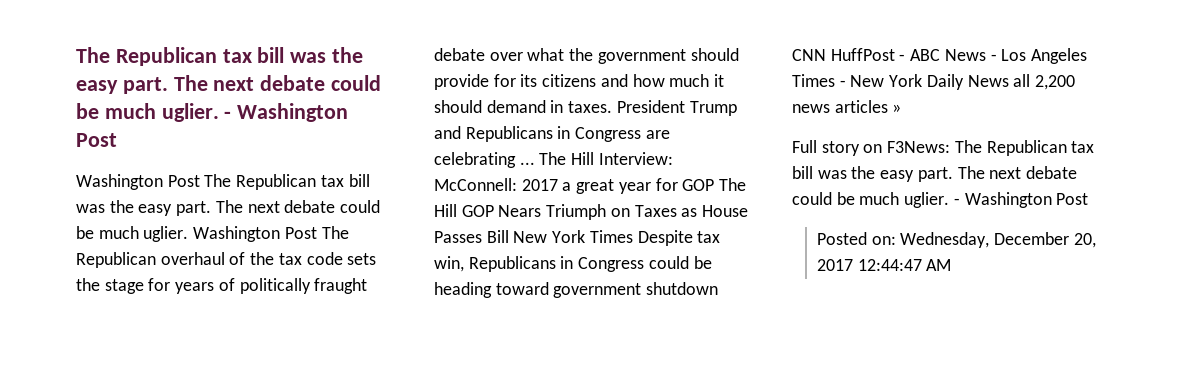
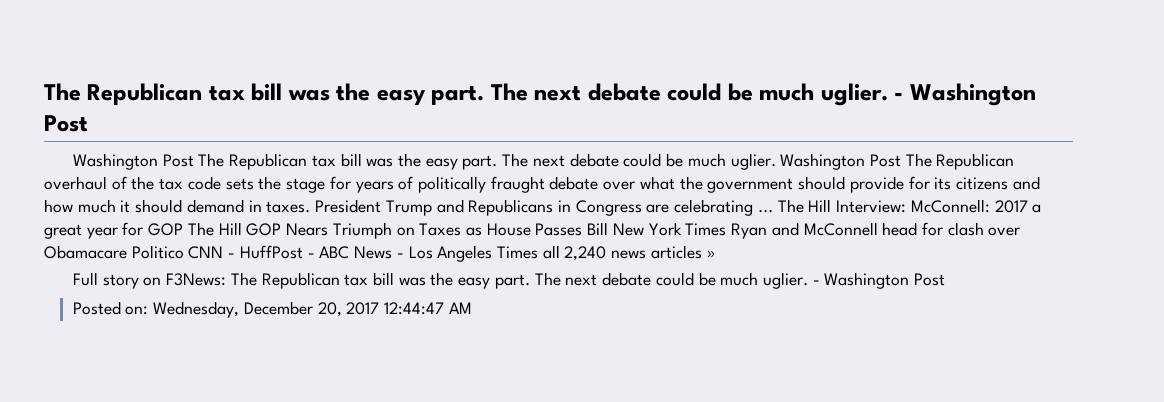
- The Hill Interview: McConnell: 2017 a great year for GOP The Hill GOP Nears Triumph on Taxes as House Passes Bill New York Times Despite tax win, Republicans in Congress could be heading toward government shutdown CNN HuffPost - ABC News - Los Angeles Times - New York Daily News all 2,200 news articles »
+ The Hill Interview: McConnell: 2017 a great year for GOP The Hill GOP Nears Triumph on Taxes as House Passes Bill New York Times Ryan and McConnell head for clash over Obamacare Politico CNN - HuffPost - ABC News - Los Angeles Times all 2,240 news articles »

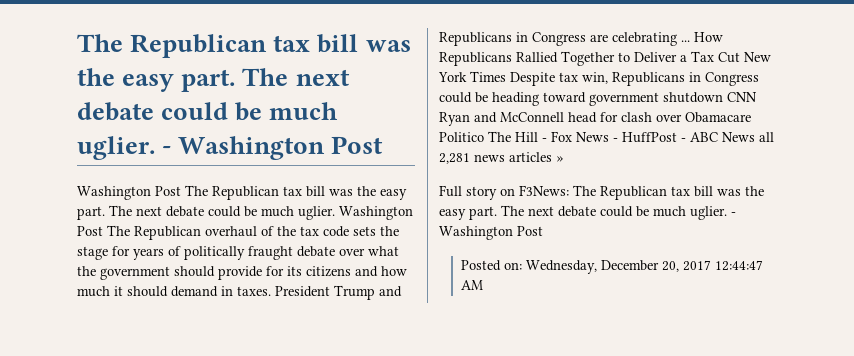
- The Hill Interview: McConnell: 2017 a great year for GOP The Hill GOP Nears Triumph on Taxes as House Passes Bill New York Times Ryan and McConnell head for clash over Obamacare Politico CNN - HuffPost - ABC News - Los Angeles Times all 2,240 news articles »
+ How Republicans Rallied Together to Deliver a Tax Cut New York Times Despite tax win, Republicans in Congress could be heading toward government shutdown CNN Ryan and McConnell head for clash over Obamacare Politico The Hill - Fox News - HuffPost - ABC News all 2,281 news articles »

